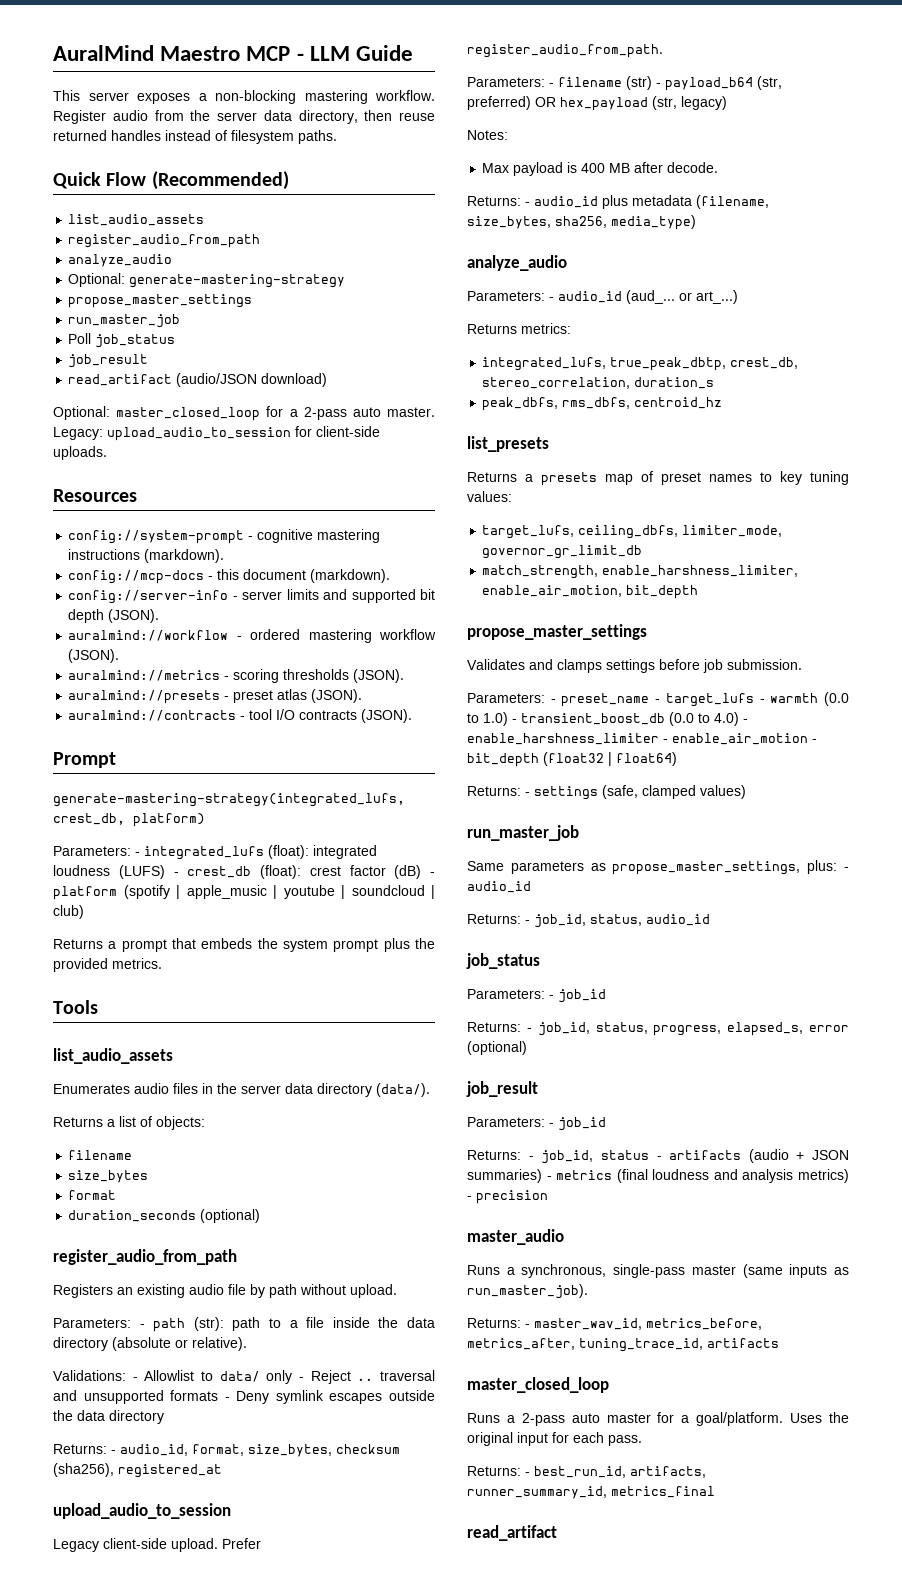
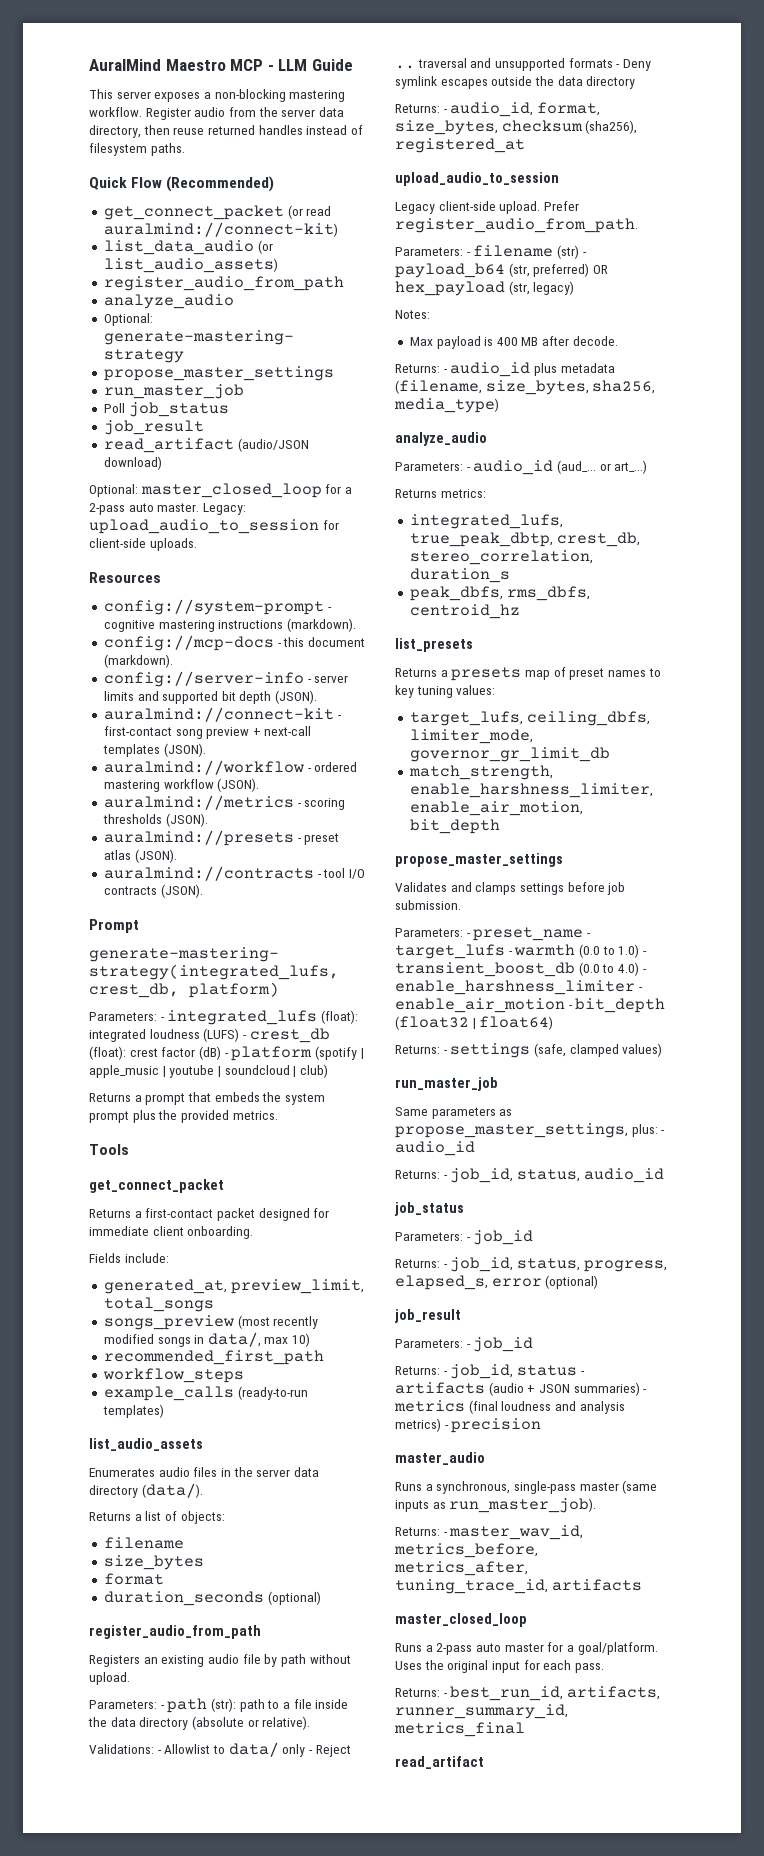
  Quick Flow (Recommended)
- list_audio_assets
+ get_connect_packet (or read auralmind://connect-kit)
+ list_data_audio (or list_audio_assets)
+ auralmind://connect-kit - first-contact song preview + next-call templates (JSON).
  Tools
+ get_connect_packet
+ Returns a first-contact packet designed for immediate client onboarding.
+ Fields include:
+ generated_at, preview_limit, total_songs
+ songs_preview (most recently modified songs in data/, max 10)
+ recommended_first_path
+ workflow_steps
+ example_calls (ready-to-run templates)

